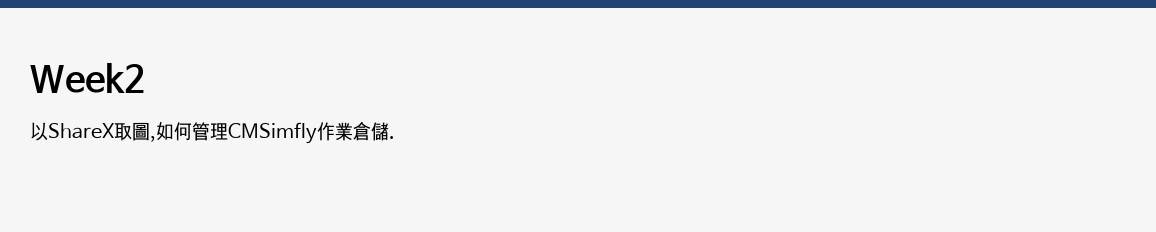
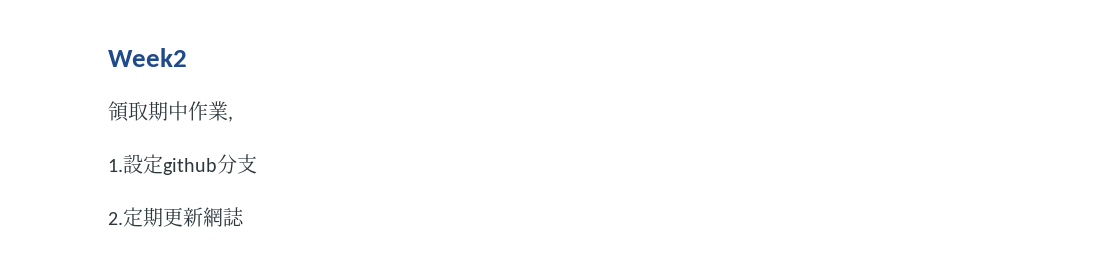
- 以ShareX取圖,如何管理CMSimfly作業倉儲.
+ 領取期中作業,
+ 1.設定github分支
+ 2.定期更新網誌

